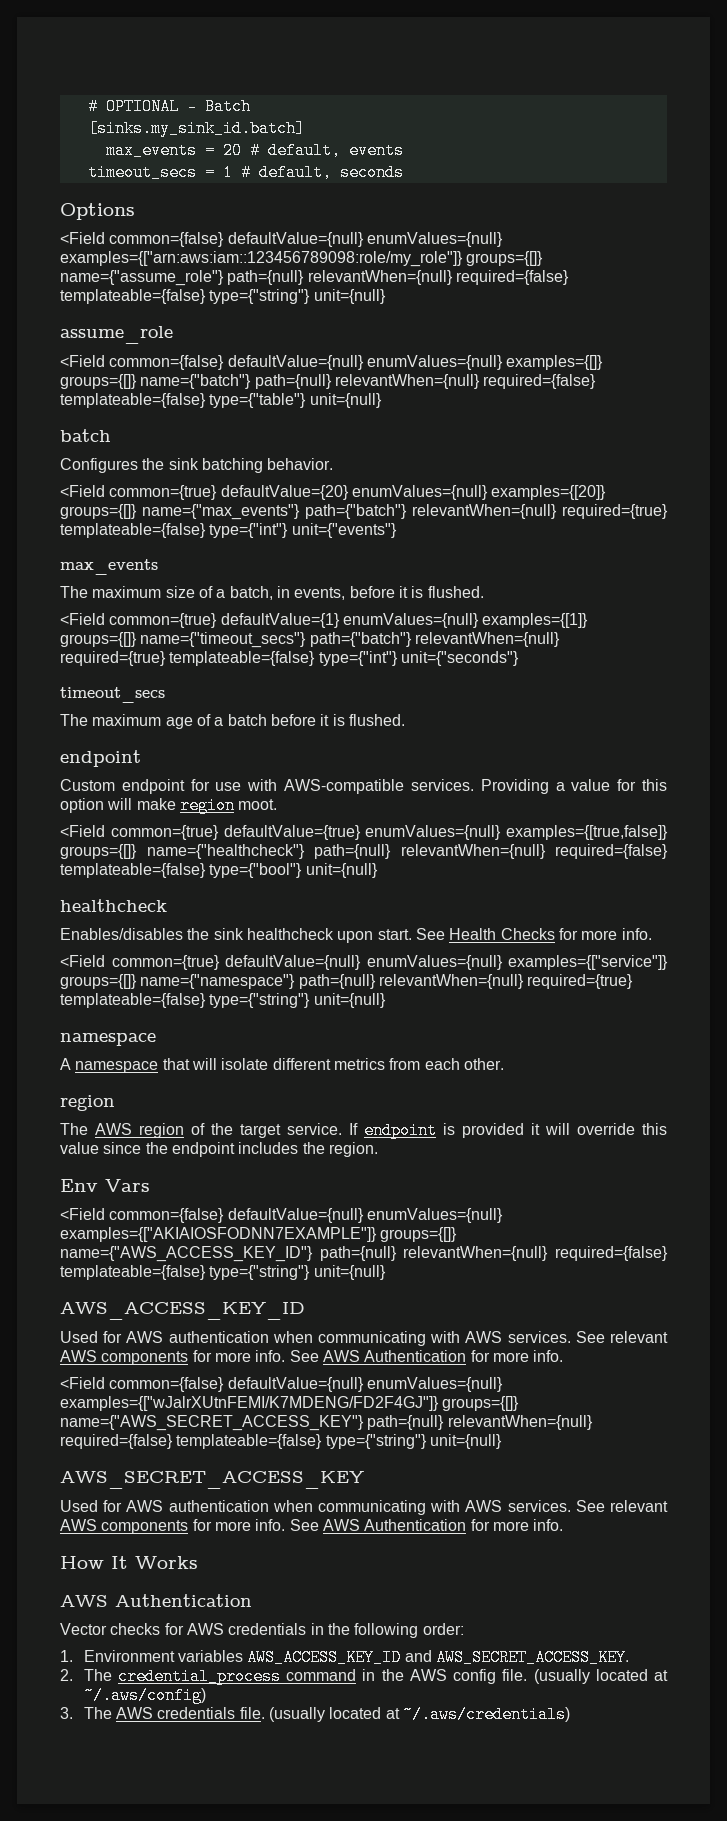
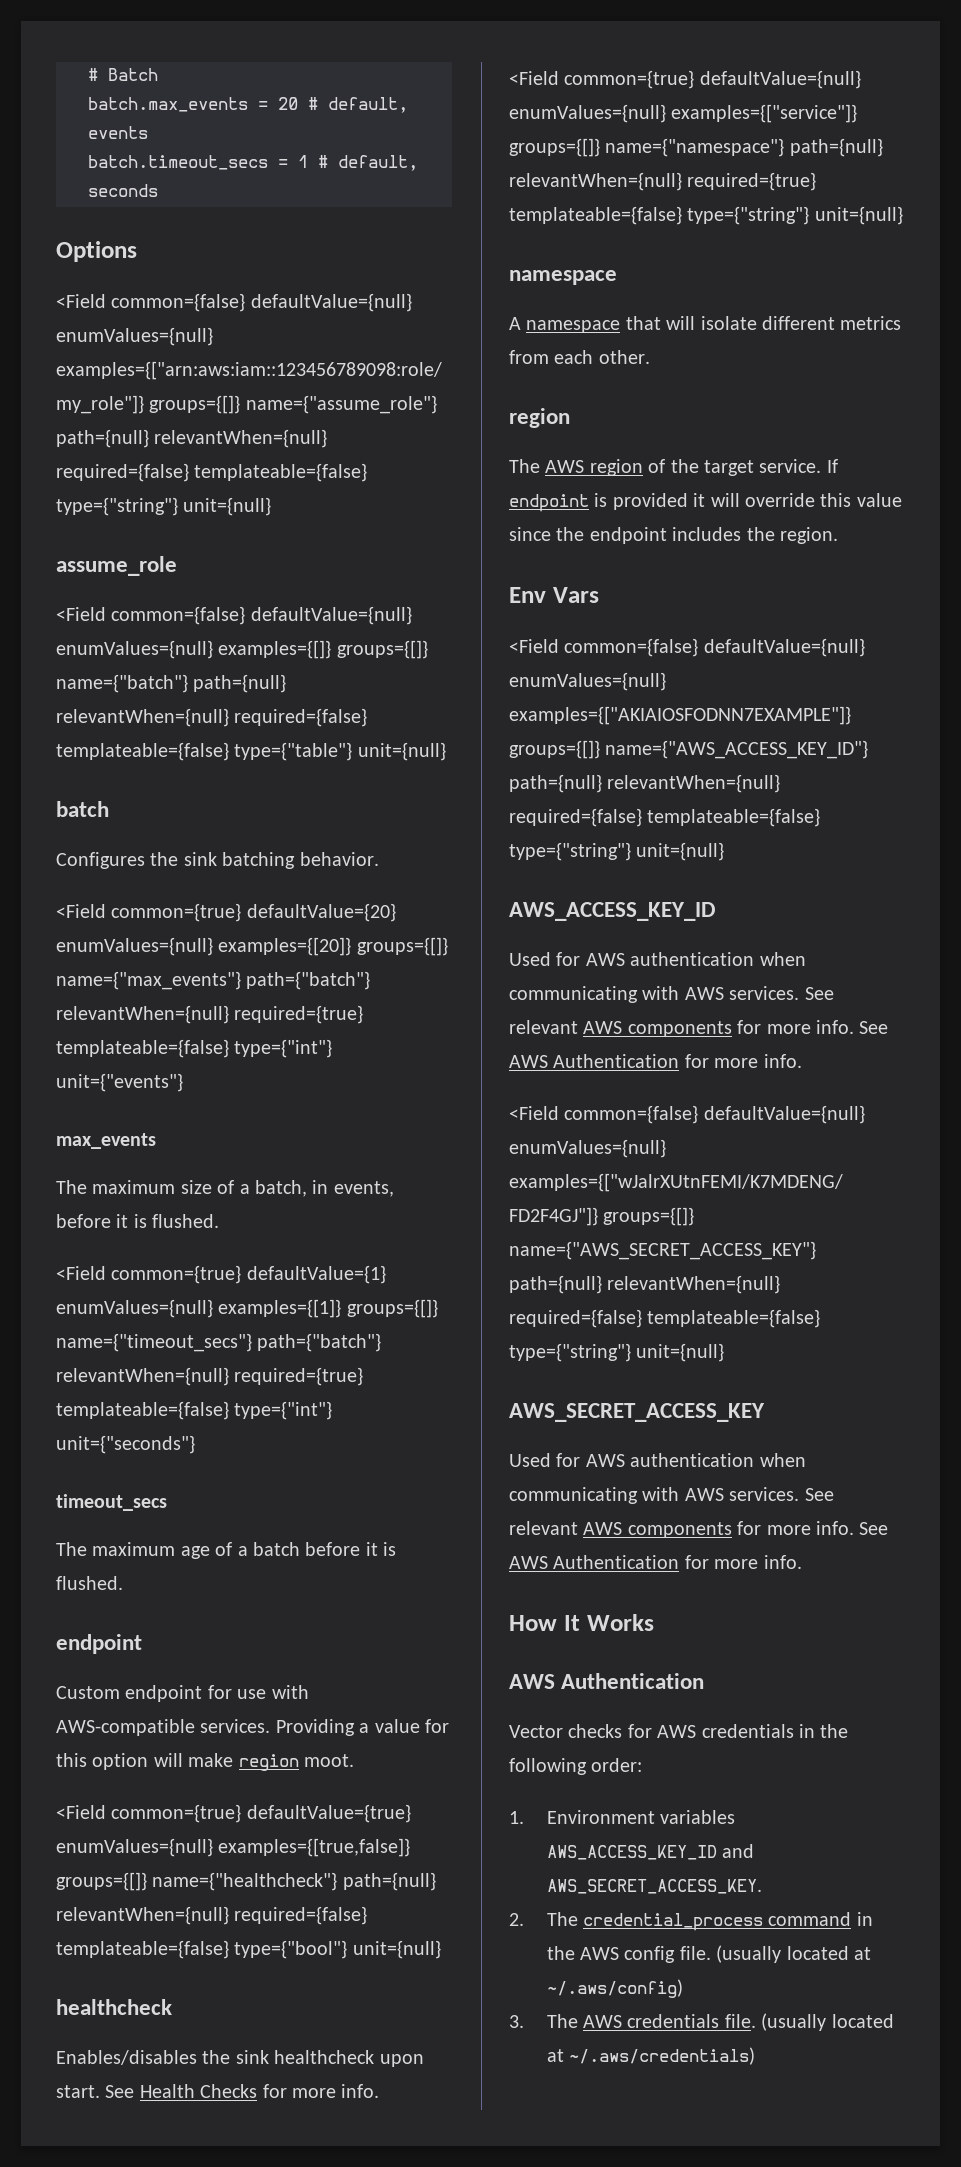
- # OPTIONAL - Batch
+ # Batch
- [sinks.my_sink_id.batch]
- max_events = 20 # default, events
+ batch.max_events = 20 # default, events
- timeout_secs = 1 # default, seconds
+ batch.timeout_secs = 1 # default, seconds

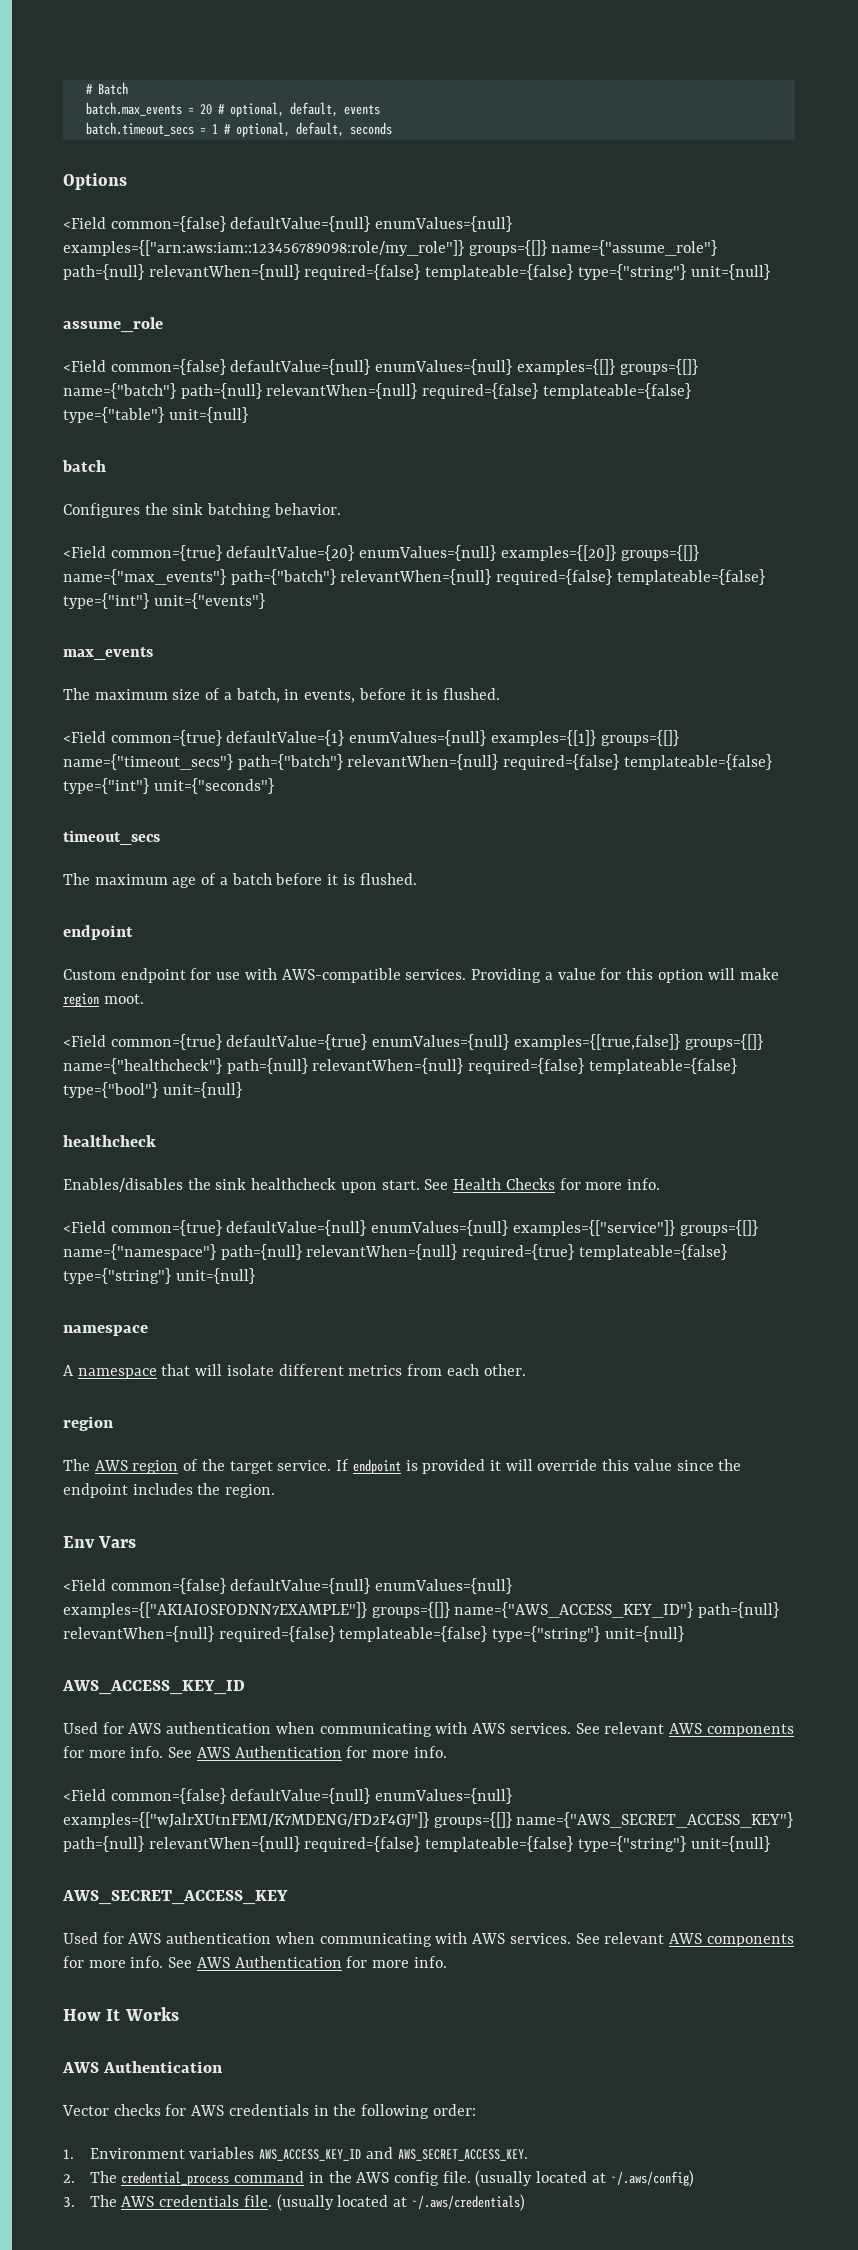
- batch.max_events = 20 # default, events
+ batch.max_events = 20 # optional, default, events
- batch.timeout_secs = 1 # default, seconds
+ batch.timeout_secs = 1 # optional, default, seconds
- <Field common={true} defaultValue={20} enumValues={null} examples={[20]} groups={[]} name={"max_events"} path={"batch"} relevantWhen={null} required={true} templateable={false} type={"int"} unit={"events"}
+ <Field common={true} defaultValue={20} enumValues={null} examples={[20]} groups={[]} name={"max_events"} path={"batch"} relevantWhen={null} required={false} templateable={false} type={"int"} unit={"events"}
- <Field common={true} defaultValue={1} enumValues={null} examples={[1]} groups={[]} name={"timeout_secs"} path={"batch"} relevantWhen={null} required={true} templateable={false} type={"int"} unit={"seconds"}
+ <Field common={true} defaultValue={1} enumValues={null} examples={[1]} groups={[]} name={"timeout_secs"} path={"batch"} relevantWhen={null} required={false} templateable={false} type={"int"} unit={"seconds"}

